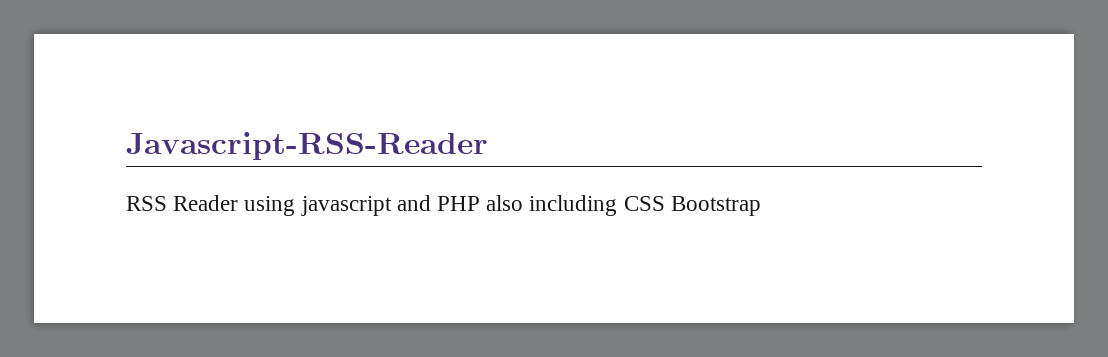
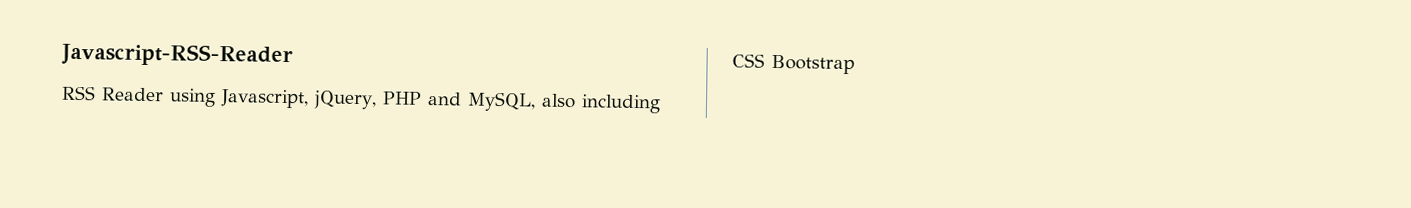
- RSS Reader using javascript and PHP also including CSS Bootstrap
+ RSS Reader using Javascript, jQuery, PHP and MySQL, also including CSS Bootstrap

